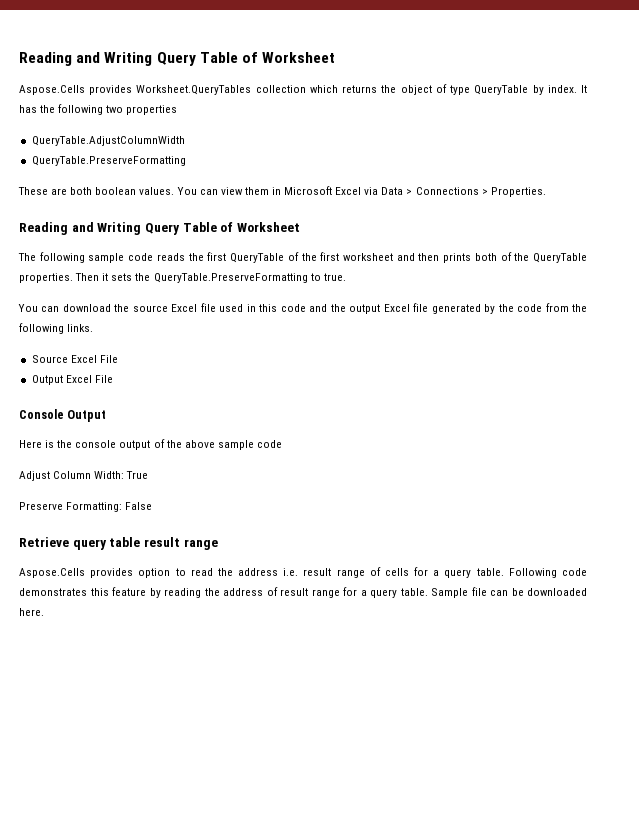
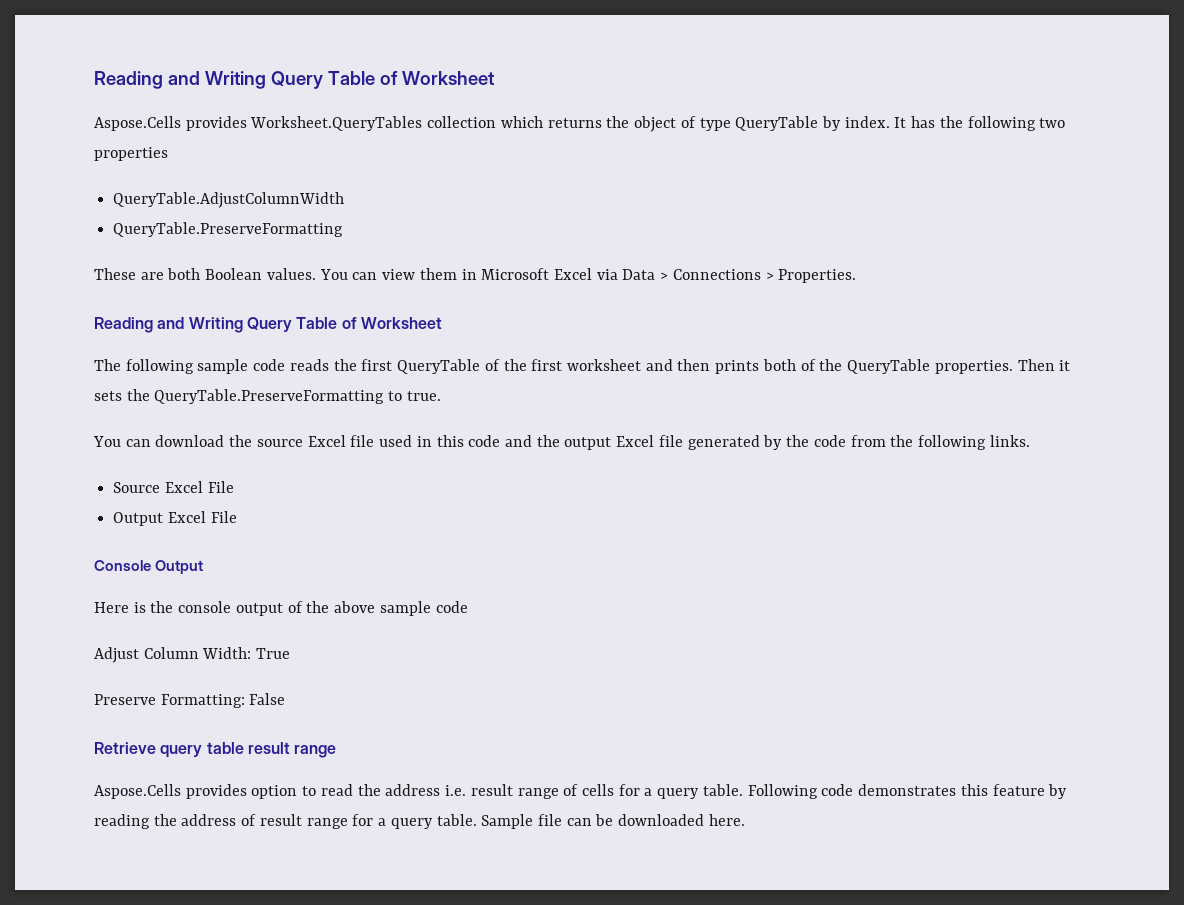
- These are both boolean values.
+ These are both Boolean values.

